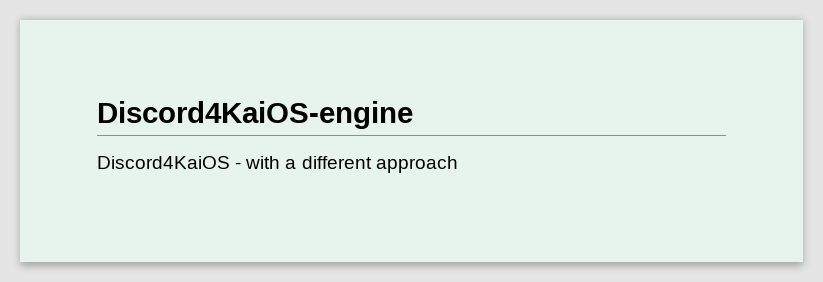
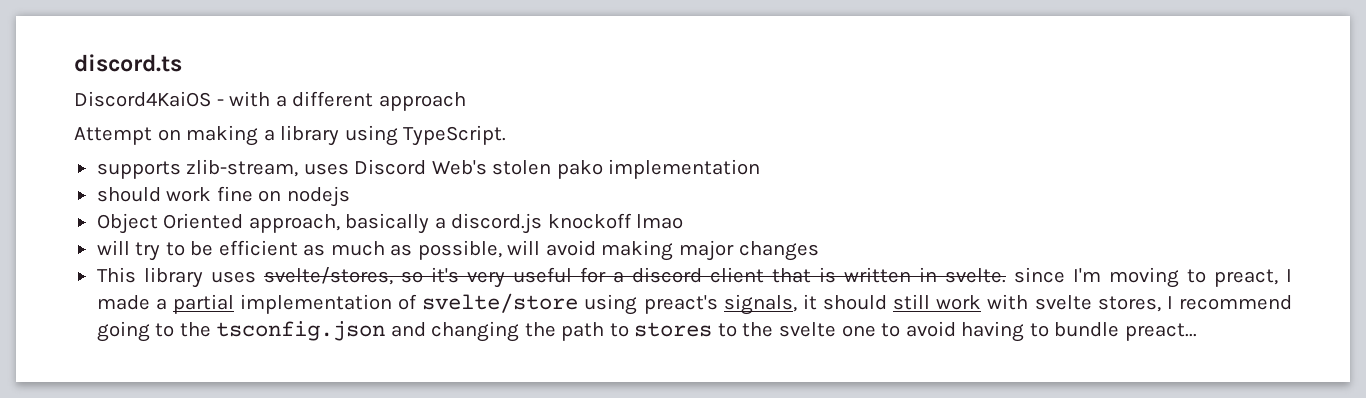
- Discord4KaiOS-engine
+ discord.ts
+ Attempt on making a library using TypeScript.
+ supports zlib-stream, uses Discord Web's stolen pako implementation
+ should work fine on nodejs
+ Object Oriented approach, basically a discord.js knockoff lmao
+ will try to be efficient as much as possible, will avoid making major changes
+ This library uses svelte/stores, so it's very useful for a discord client that is written in svelte. since I'm moving to preact, I made a partial implementation of svelte/store using preact's signals, it should still work with svelte stores, I recommend going to the tsconfig.json and changing the path to stores to the svelte one to avoid having to bundle preact...

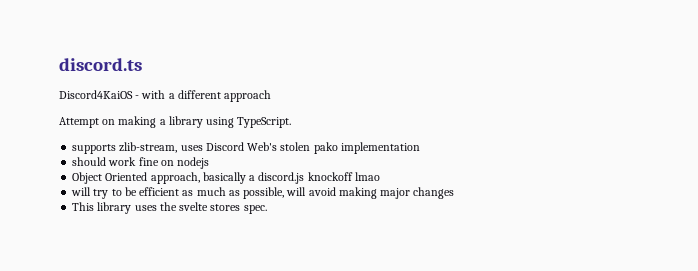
- This library uses svelte/stores, so it's very useful for a discord client that is written in svelte. since I'm moving to preact, I made a partial implementation of svelte/store using preact's signals, it should still work with svelte stores, I recommend going to the tsconfig.json and changing the path to stores to the svelte one to avoid having to bundle preact...
+ This library uses the svelte stores spec.

